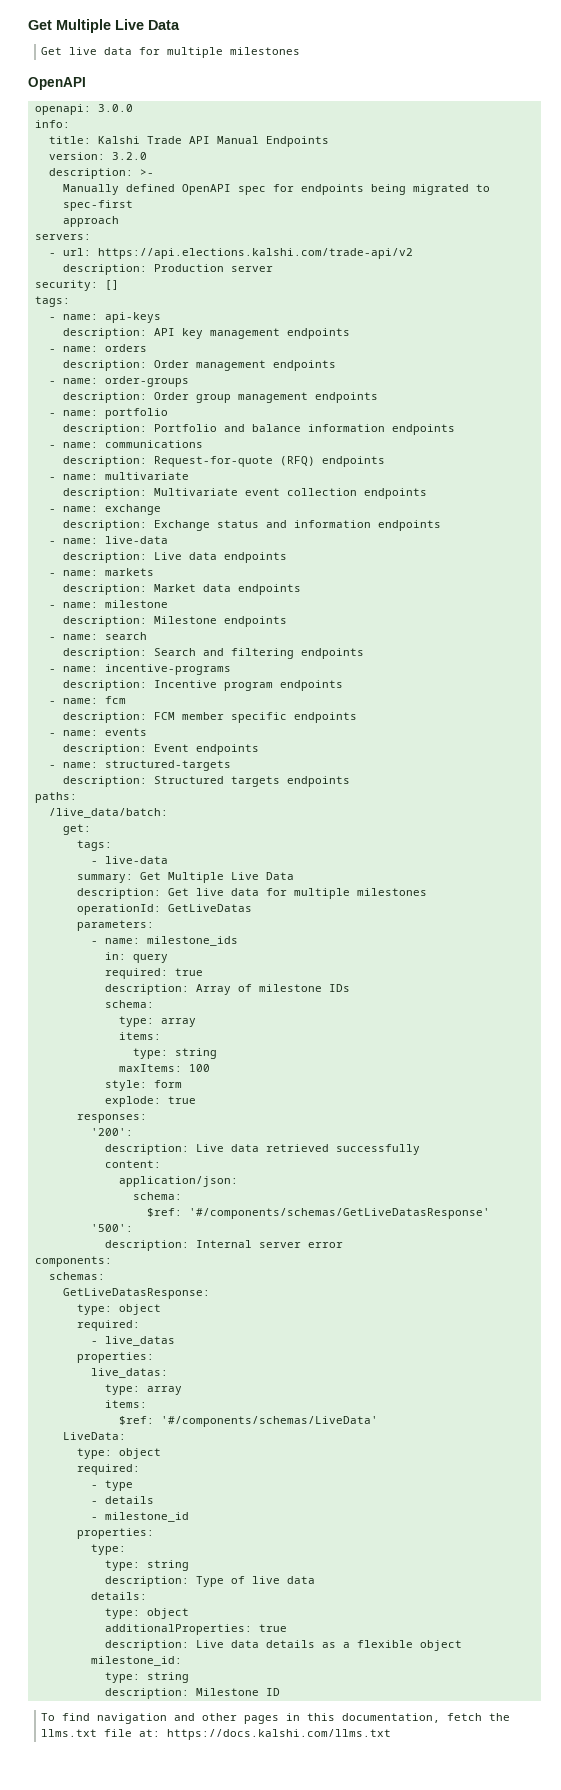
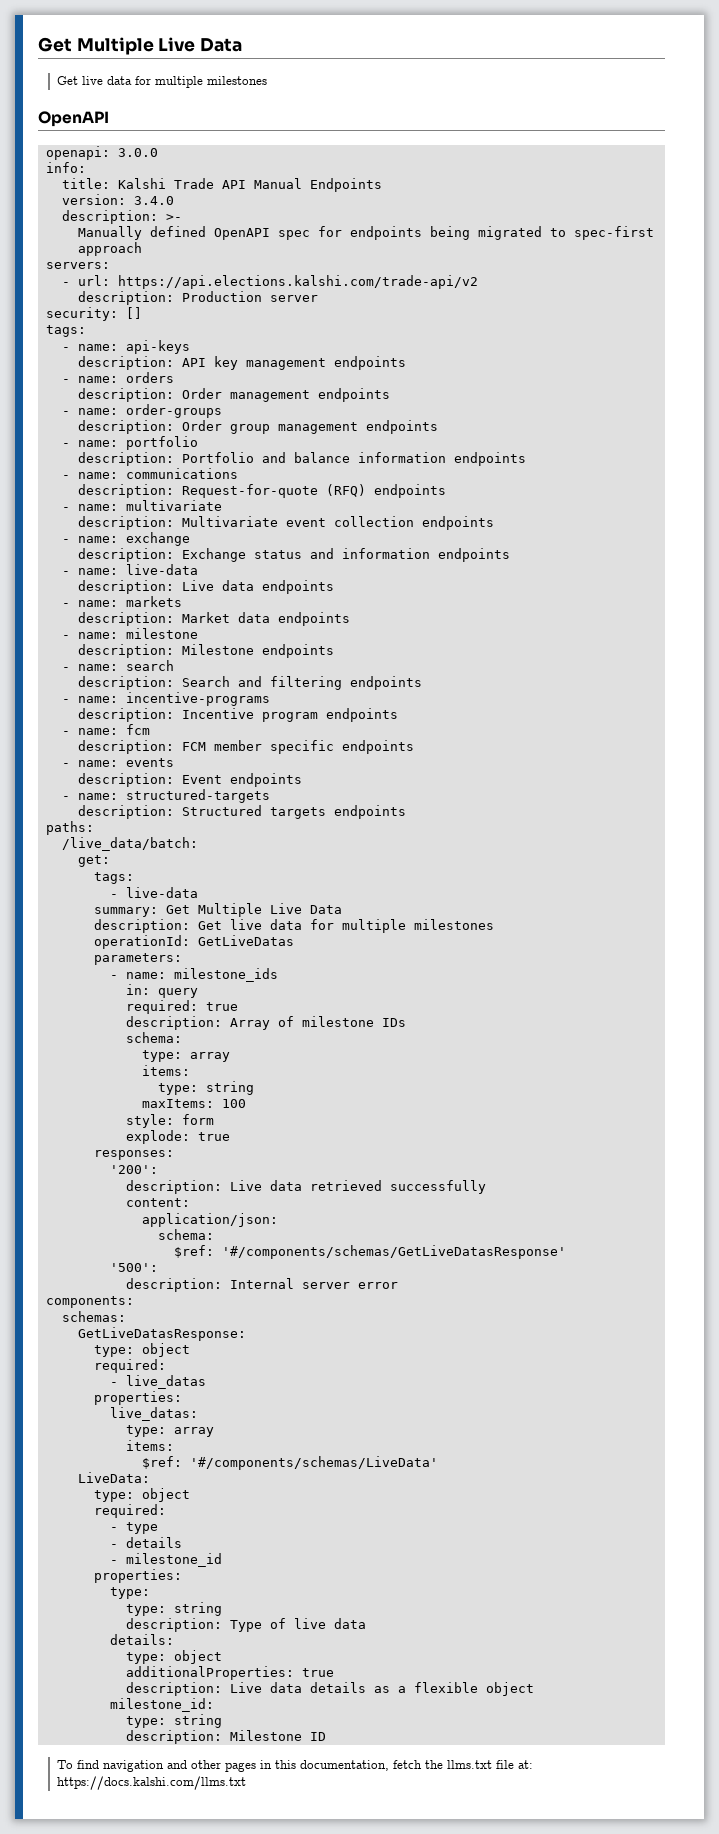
- version: 3.2.0
+ version: 3.4.0

